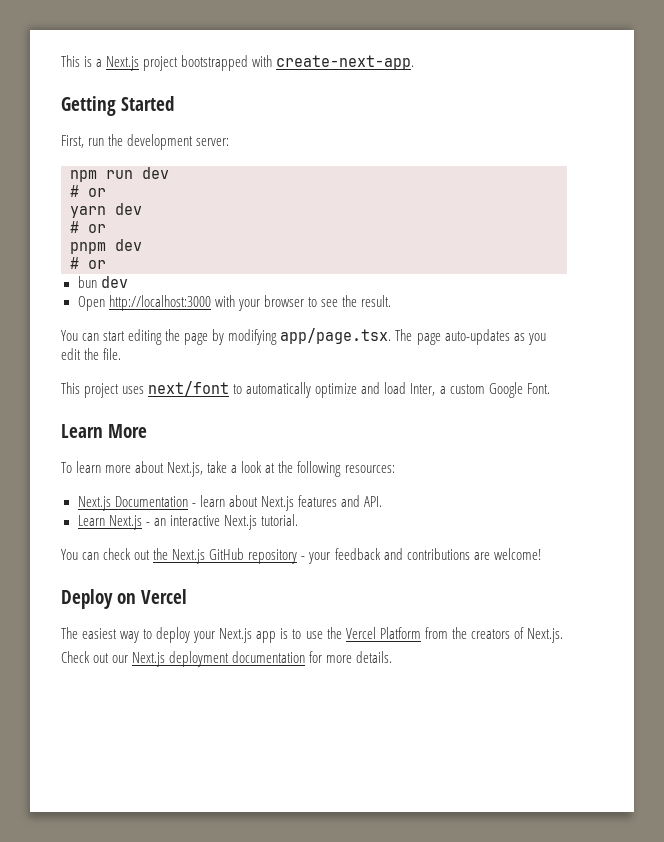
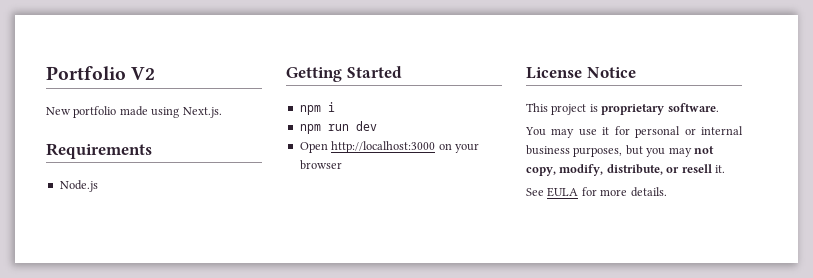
- This is a Next.js project bootstrapped with create-next-app.
+ Portfolio V2
+ New portfolio made using Next.js.
+ Requirements
+ Node.js
  Getting Started
- First, run the development server:
+ npm i
  npm run dev
- # or
- yarn dev
- # or
- pnpm dev
- # or
- bun dev
- Open http://localhost:3000 with your browser to see the result.
- You can start editing the page by modifying app/page.tsx. The page auto-updates as you edit the file.
- This project uses next/font to automatically optimize and load Inter, a custom Google Font.
- Learn More
- To learn more about Next.js, take a look at the following resources:
- Next.js Documentation - learn about Next.js features and API.
- Learn Next.js - an interactive Next.js tutorial.
- You can check out the Next.js GitHub repository - your feedback and contributions are welcome!
- Deploy on Vercel
- The easiest way to deploy your Next.js app is to use the Vercel Platform from the creators of Next.js.
- Check out our Next.js deployment documentation for more details.
+ Open http://localhost:3000 on your browser
+ License Notice
+ This project is proprietary software.
+ You may use it for personal or internal business purposes, but you may not copy, modify, distribute, or resell it.
+ See EULA for more details.

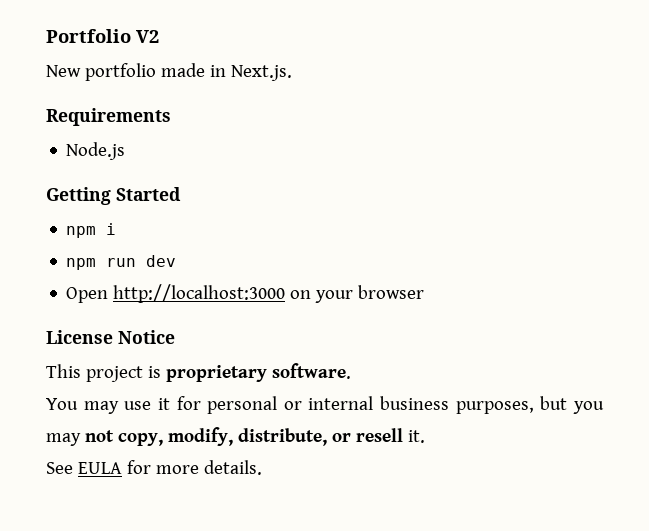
- New portfolio made using Next.js.
+ New portfolio made in Next.js.

